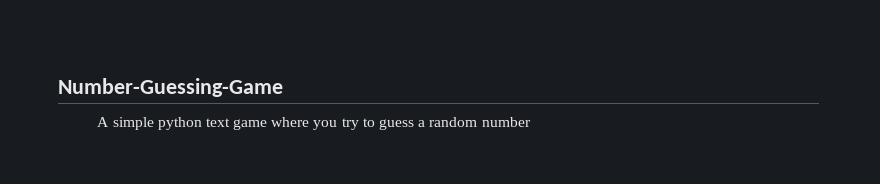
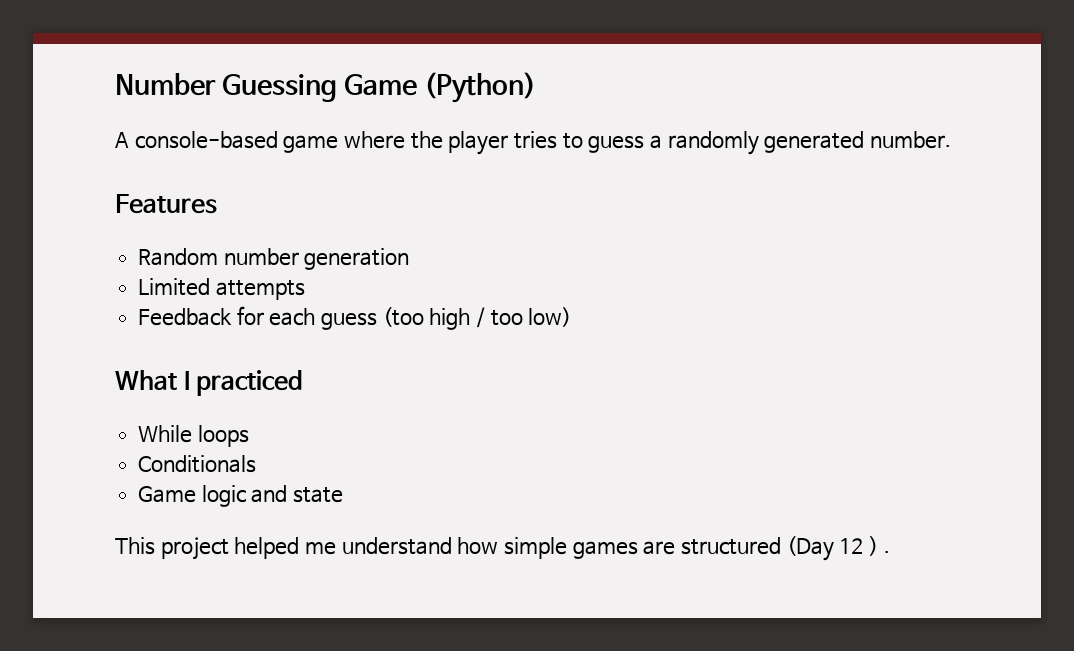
- Number-Guessing-Game
- A simple python text game where you try to guess a random number
+ Number Guessing Game (Python)
+ A console-based game where the player tries to guess a randomly generated number.
+ Features
+ Random number generation
+ Limited attempts
+ Feedback for each guess (too high / too low)
+ What I practiced
+ While loops
+ Conditionals
+ Game logic and state
+ This project helped me understand how simple games are structured (Day 12 ) .

